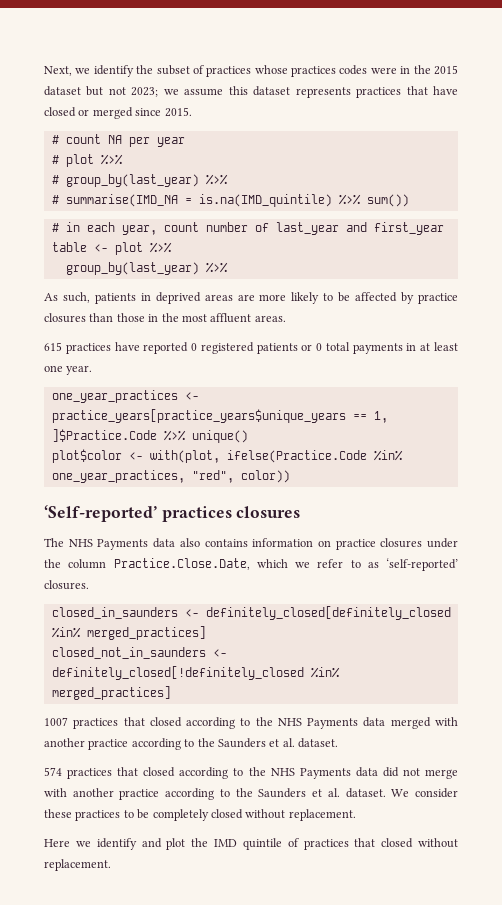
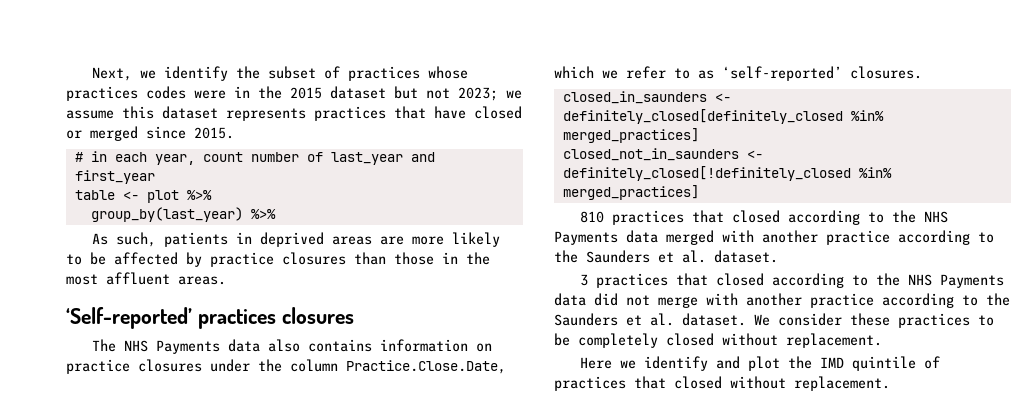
- # count NA per year
- # plot %>%
- # group_by(last_year) %>%
- # summarise(IMD_NA = is.na(IMD_quintile) %>% sum())
- 615 practices have reported 0 registered patients or 0 total payments in at least one year.
- one_year_practices <- practice_years[practice_years$unique_years == 1, ]$Practice.Code %>% unique()
- plot$color <- with(plot, ifelse(Practice.Code %in% one_year_practices, "red", color))
- 1007 practices that closed according to the NHS Payments data merged with another practice according to the Saunders et al. dataset.
+ 810 practices that closed according to the NHS Payments data merged with another practice according to the Saunders et al. dataset.
- 574 practices that closed according to the NHS Payments data did not merge with another practice according to the Saunders et al. dataset.
+ 3 practices that closed according to the NHS Payments data did not merge with another practice according to the Saunders et al. dataset.

